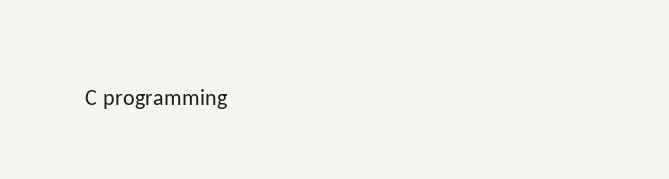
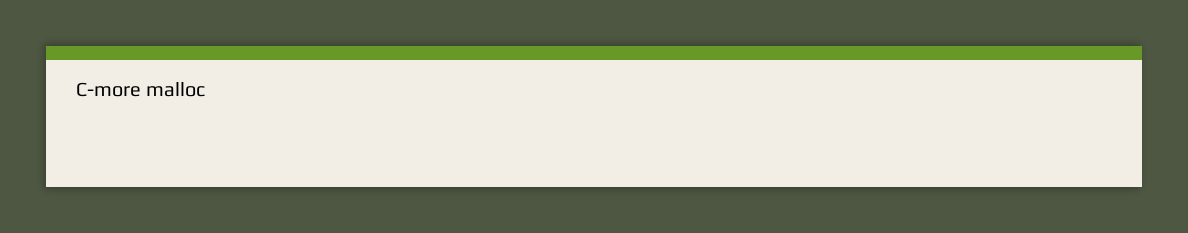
- C programming
+ C-more malloc

